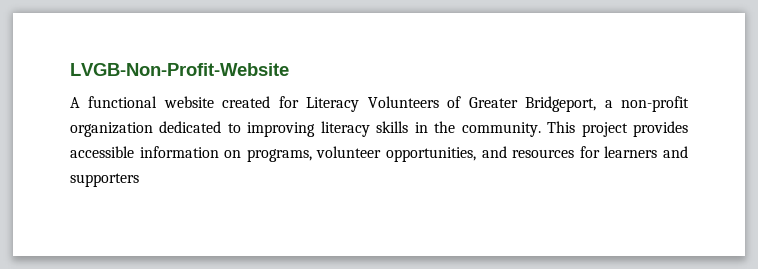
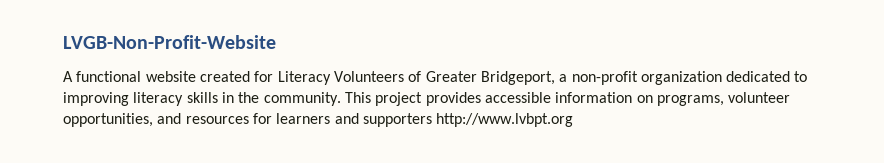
- This project provides accessible information on programs, volunteer opportunities, and resources for learners and supporters
+ This project provides accessible information on programs, volunteer opportunities, and resources for learners and supporters http://www.lvbpt.org

